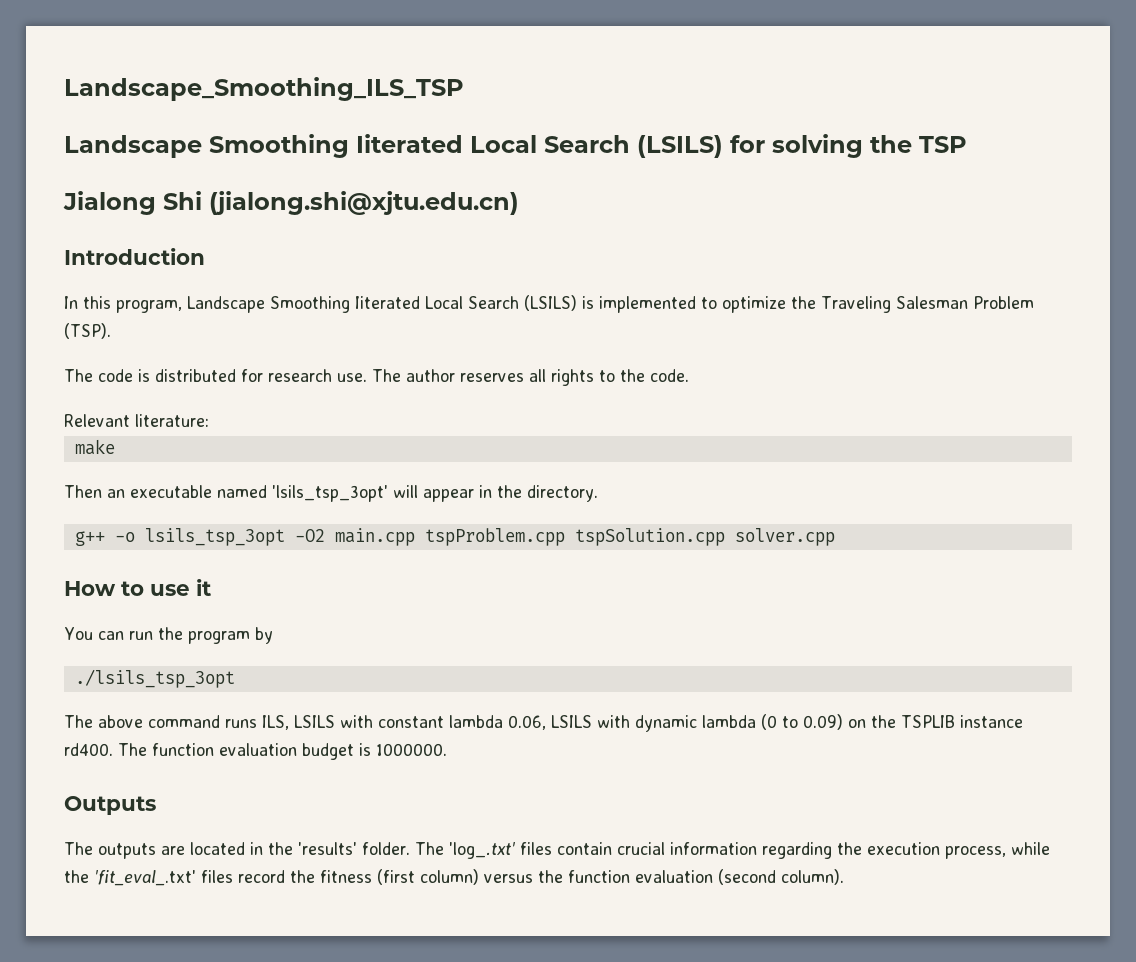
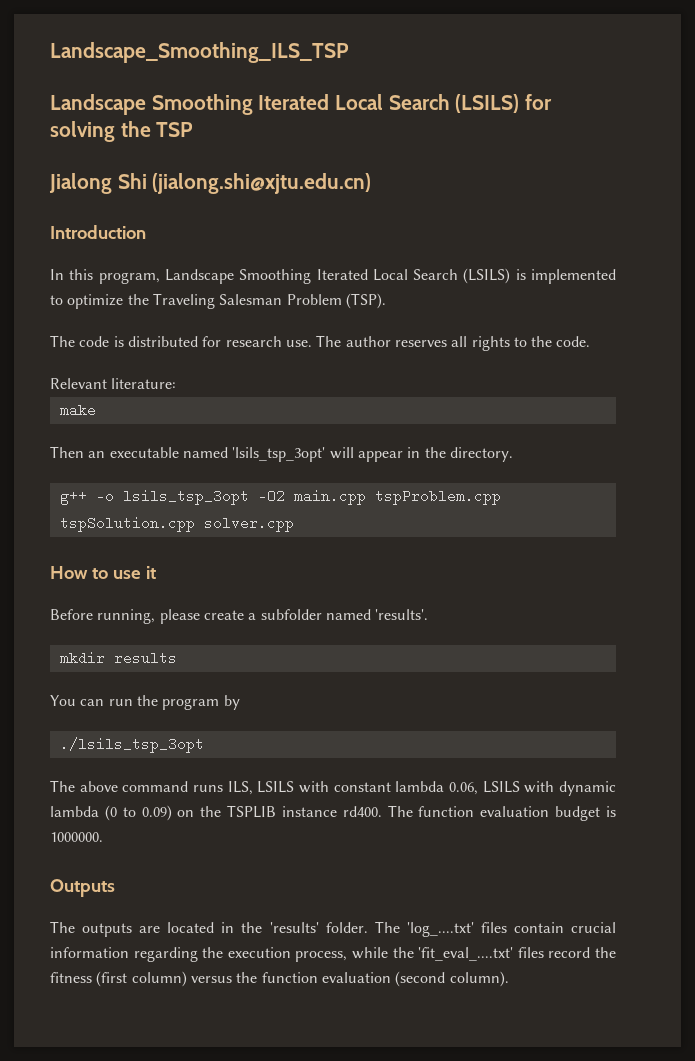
- Landscape Smoothing Iiterated Local Search (LSILS) for solving the TSP
+ Landscape Smoothing Iterated Local Search (LSILS) for solving the TSP
- In this program, Landscape Smoothing Iiterated Local Search (LSILS) is implemented to optimize the Traveling Salesman Problem (TSP).
+ In this program, Landscape Smoothing Iterated Local Search (LSILS) is implemented to optimize the Traveling Salesman Problem (TSP).
+ Before running, please create a subfolder named 'results'.
+ mkdir results
- The 'log_.txt' files contain crucial information regarding the execution process, while the 'fit_eval_.txt' files record the fitness (first column) versus the function evaluation (second column).
+ The 'log_....txt' files contain crucial information regarding the execution process, while the 'fit_eval_....txt' files record the fitness (first column) versus the function evaluation (second column).

